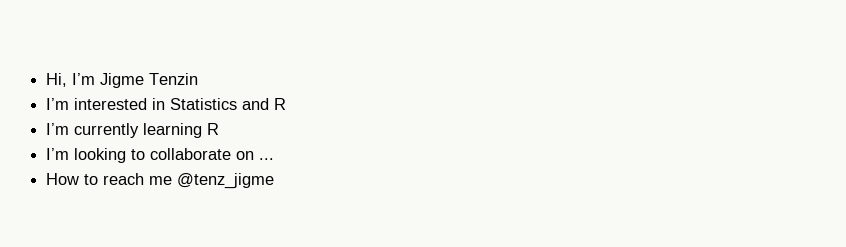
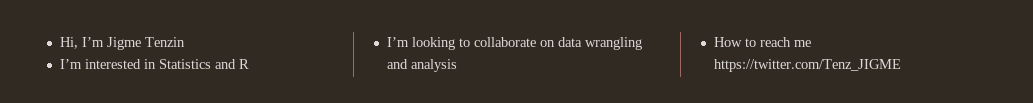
- I’m currently learning R
- I’m looking to collaborate on ...
+ I’m looking to collaborate on data wrangling and analysis
- How to reach me @tenz_jigme
+ How to reach me https://twitter.com/Tenz_JIGME

